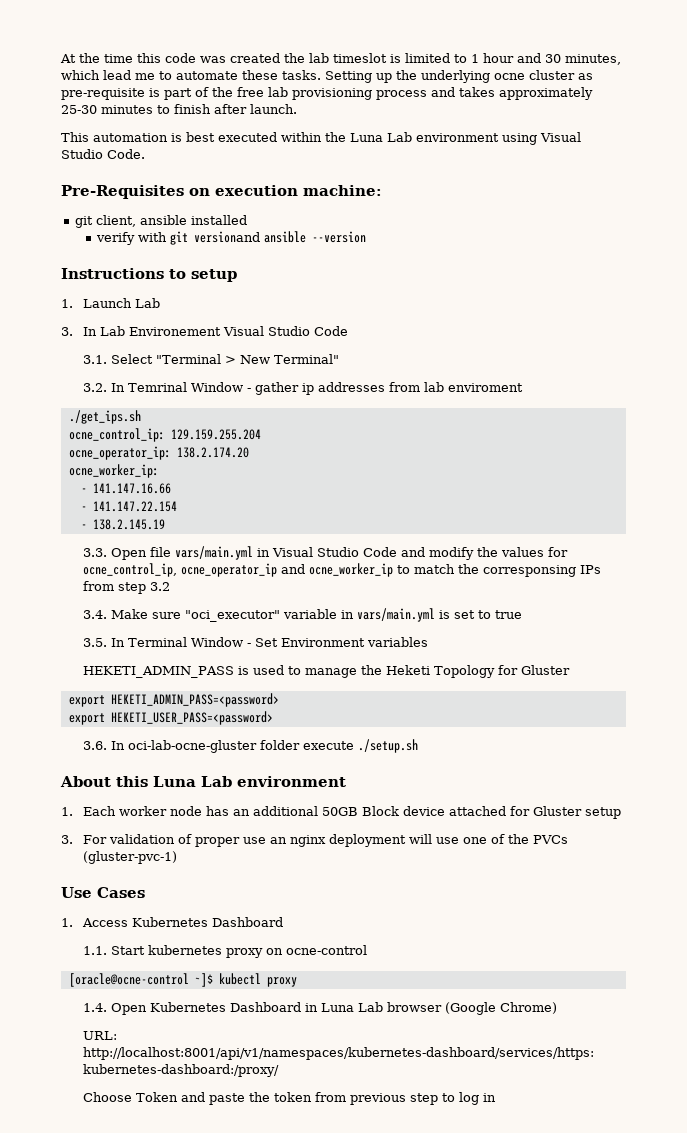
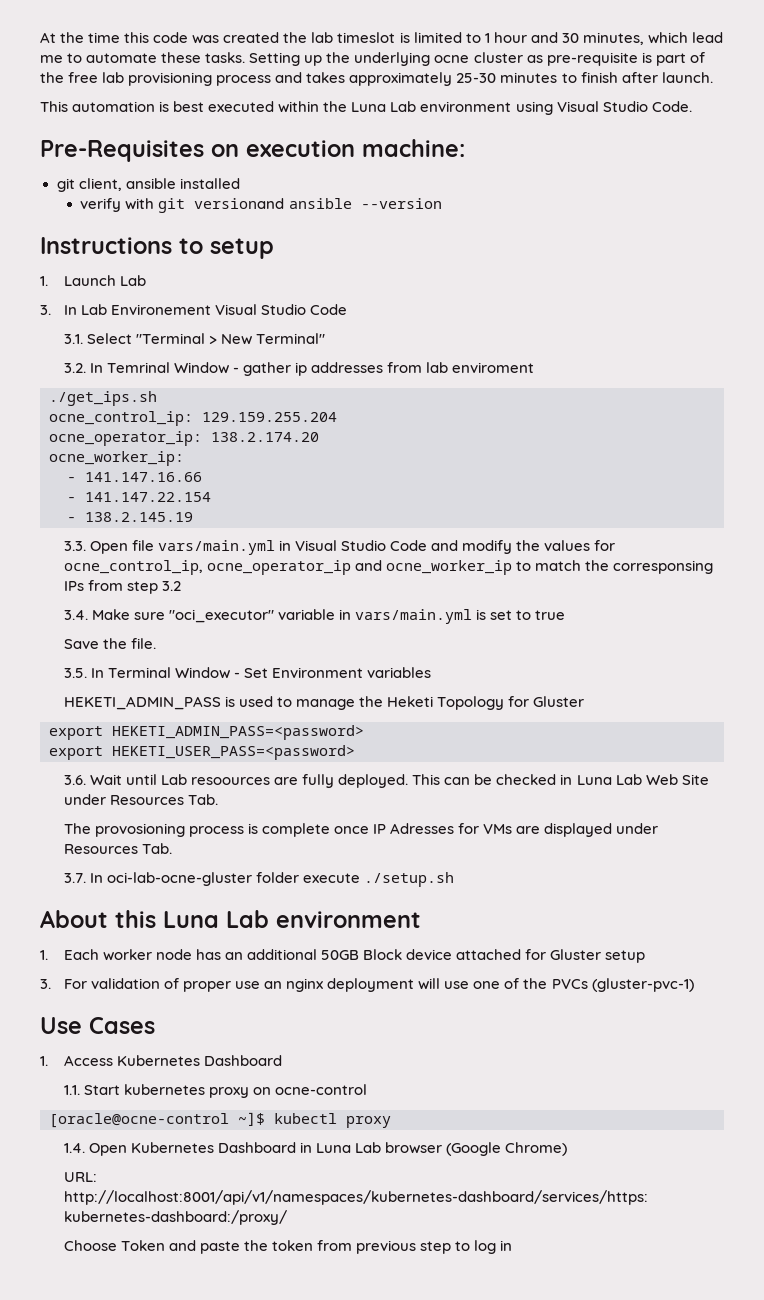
+ Save the file.
- 3.6. In oci-lab-ocne-gluster folder execute ./setup.sh
+ 3.6. Wait until Lab resoources are fully deployed. This can be checked in Luna Lab Web Site under Resources Tab.
+ The provosioning process is complete once IP Adresses for VMs are displayed under Resources Tab.
+ 3.7. In oci-lab-ocne-gluster folder execute ./setup.sh

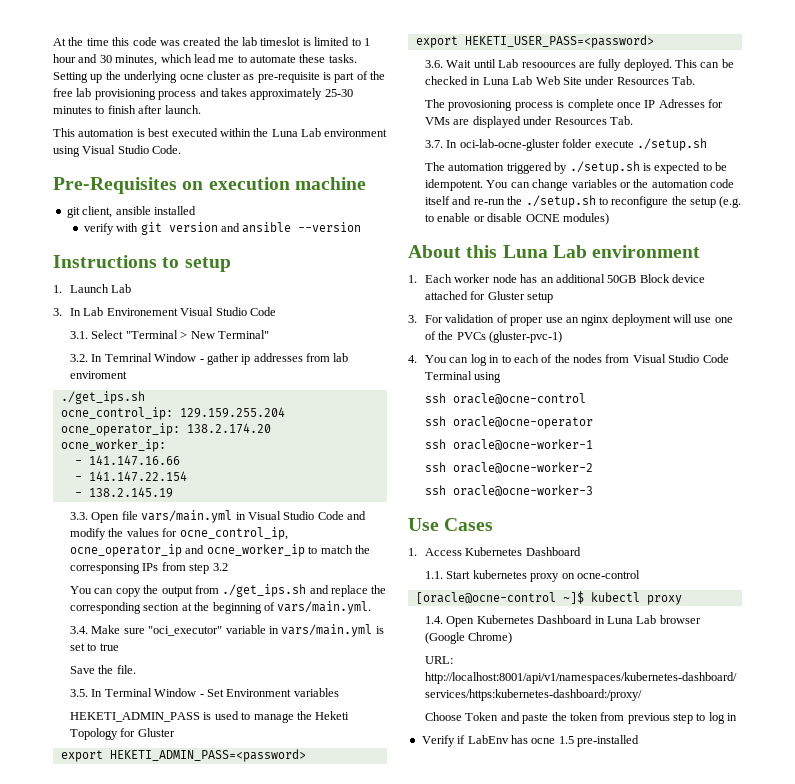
- Pre-Requisites on execution machine:
+ Pre-Requisites on execution machine
- verify with git versionand ansible --version
+ verify with git version and ansible --version
+ You can copy the output from ./get_ips.sh and replace the corresponding section at the beginning of vars/main.yml.
+ The automation triggered by ./setup.sh is expected to be idempotent. You can change variables or the automation code itself and re-run the ./setup.sh to reconfigure the setup (e.g. to enable or disable OCNE modules)
+ 4. You can log in to each of the nodes from Visual Studio Code Terminal using
+ ssh oracle@ocne-control
+ ssh oracle@ocne-operator
+ ssh oracle@ocne-worker-1
+ ssh oracle@ocne-worker-2
+ ssh oracle@ocne-worker-3
+ Verify if LabEnv has ocne 1.5 pre-installed

